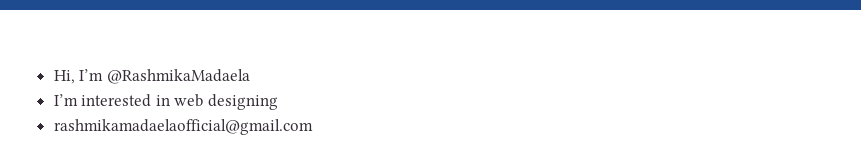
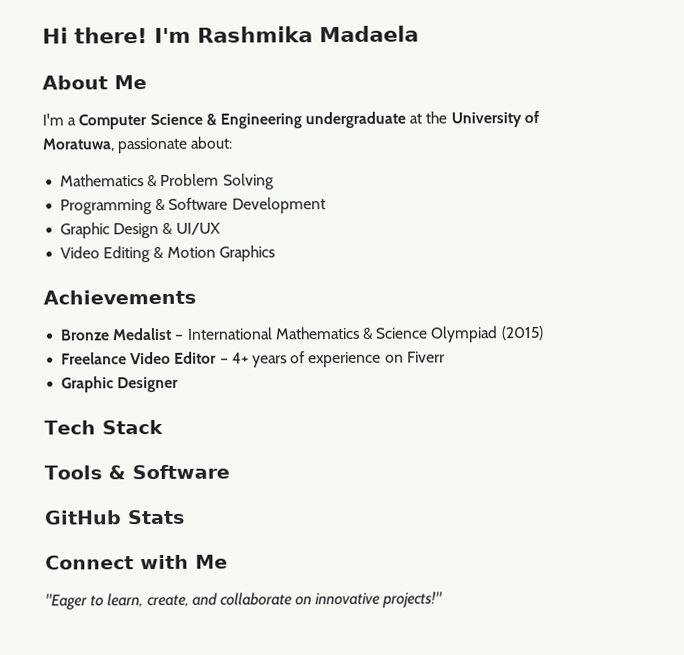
- Hi, I’m @RashmikaMadaela
- I’m interested in web designing
- rashmikamadaelaofficial@gmail.com
+ Hi there! I'm Rashmika Madaela
+ About Me
+ I'm a Computer Science & Engineering undergraduate at the University of Moratuwa, passionate about:
+ Mathematics & Problem Solving
+ Programming & Software Development
+ Graphic Design & UI/UX
+ Video Editing & Motion Graphics
+ Achievements
+ Bronze Medalist – International Mathematics & Science Olympiad (2015)
+ Freelance Video Editor – 4+ years of experience on Fiverr
+ Graphic Designer
+ Tech Stack
+ Tools & Software
+ GitHub Stats
+ Connect with Me
+ "Eager to learn, create, and collaborate on innovative projects!"

